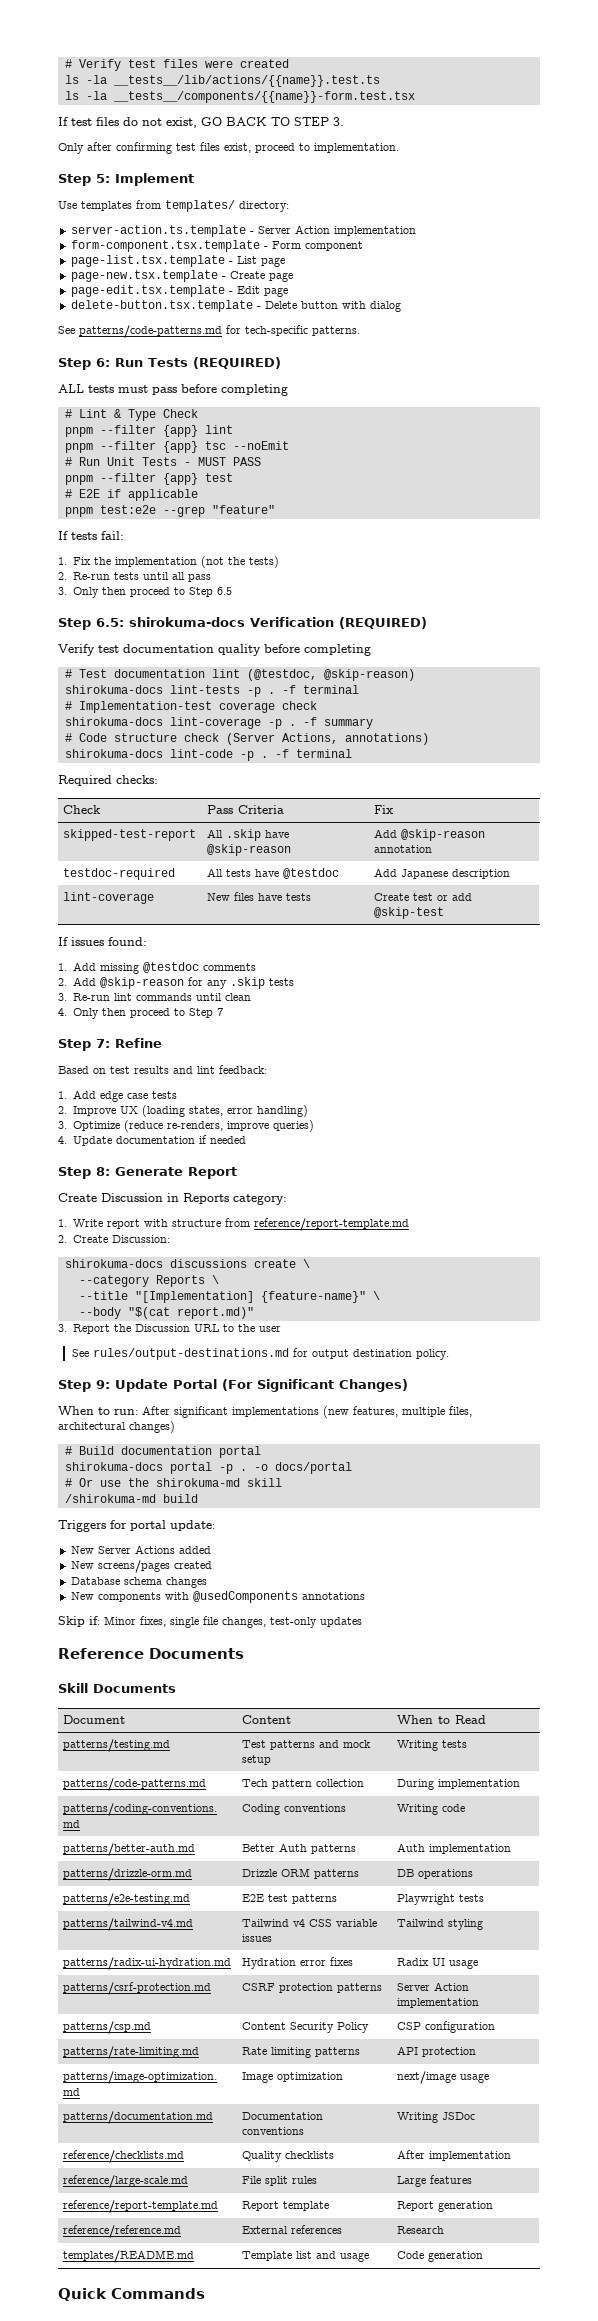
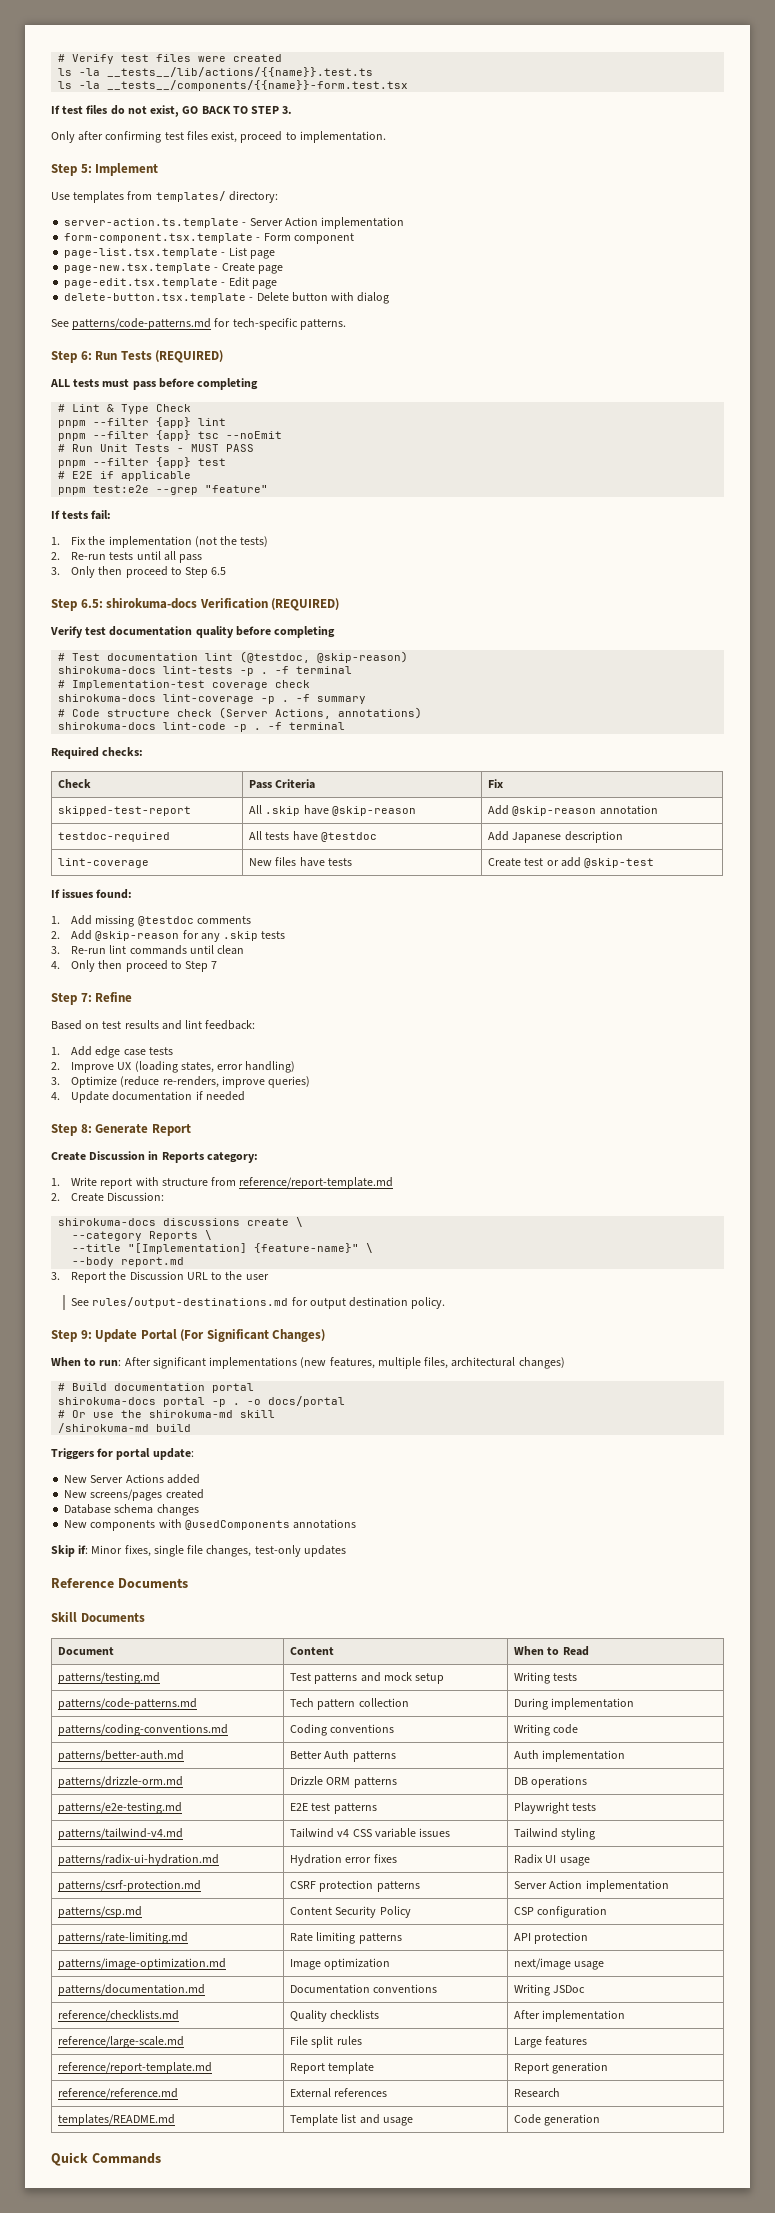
- --body "$(cat report.md)"
+ --body report.md

